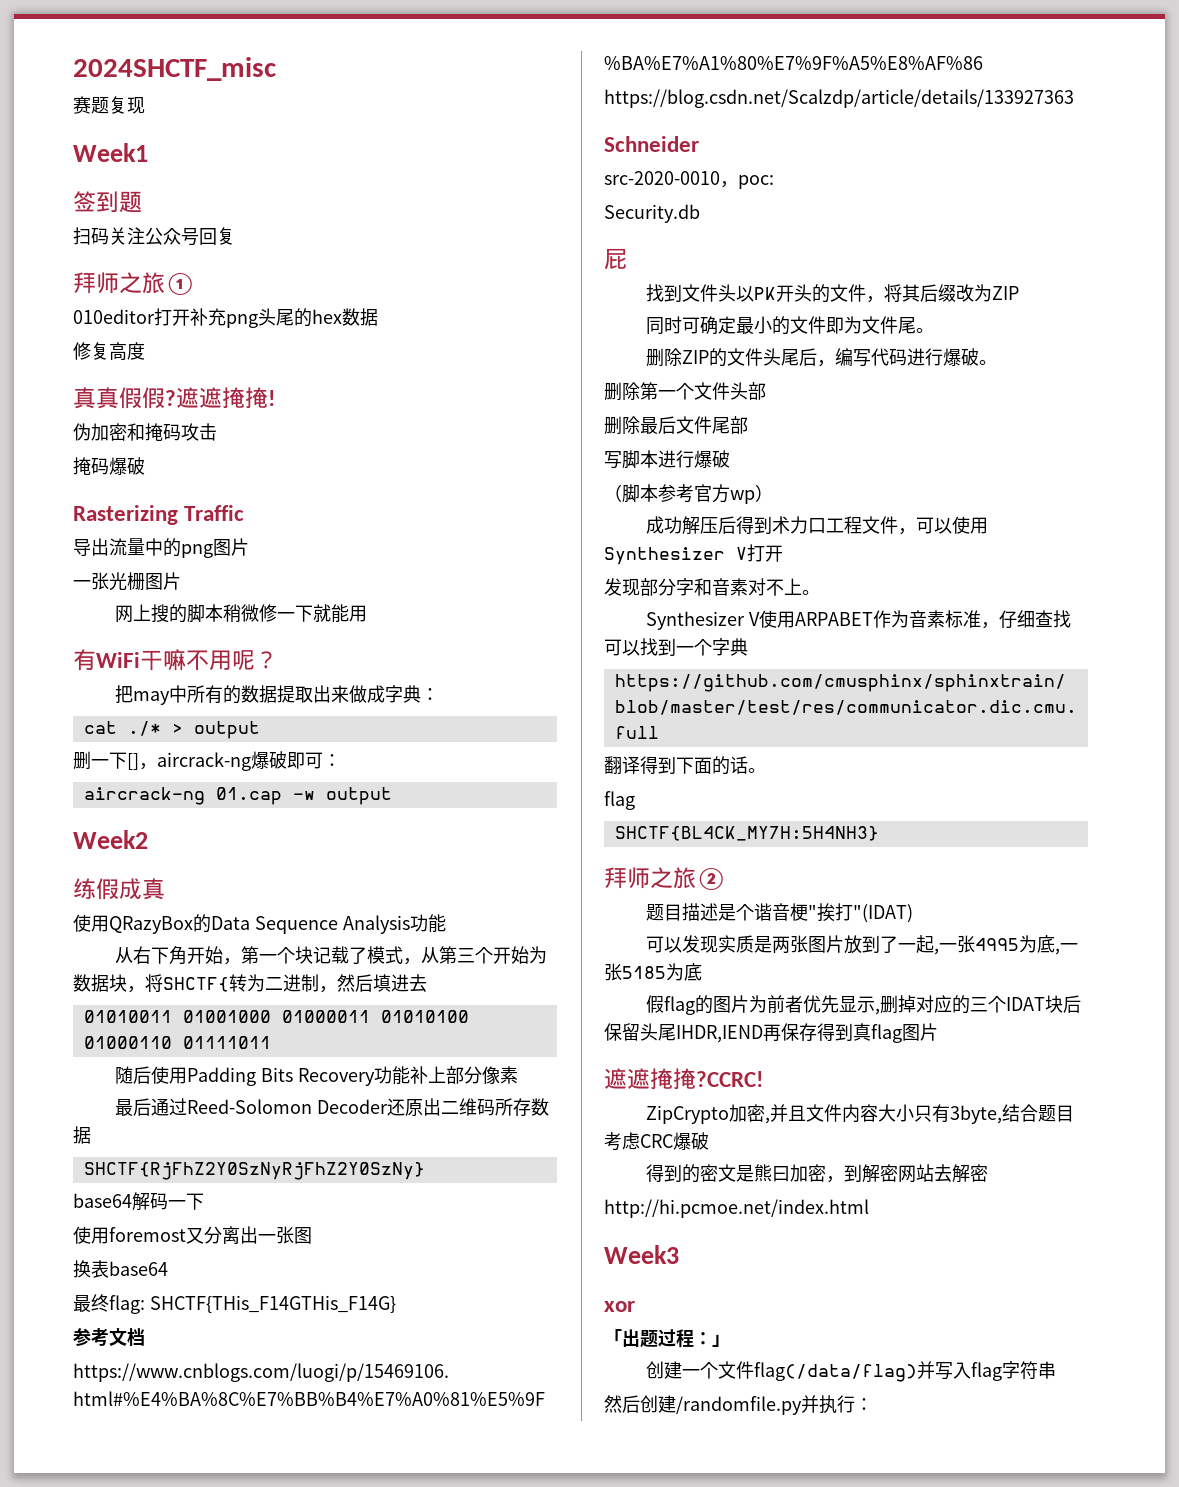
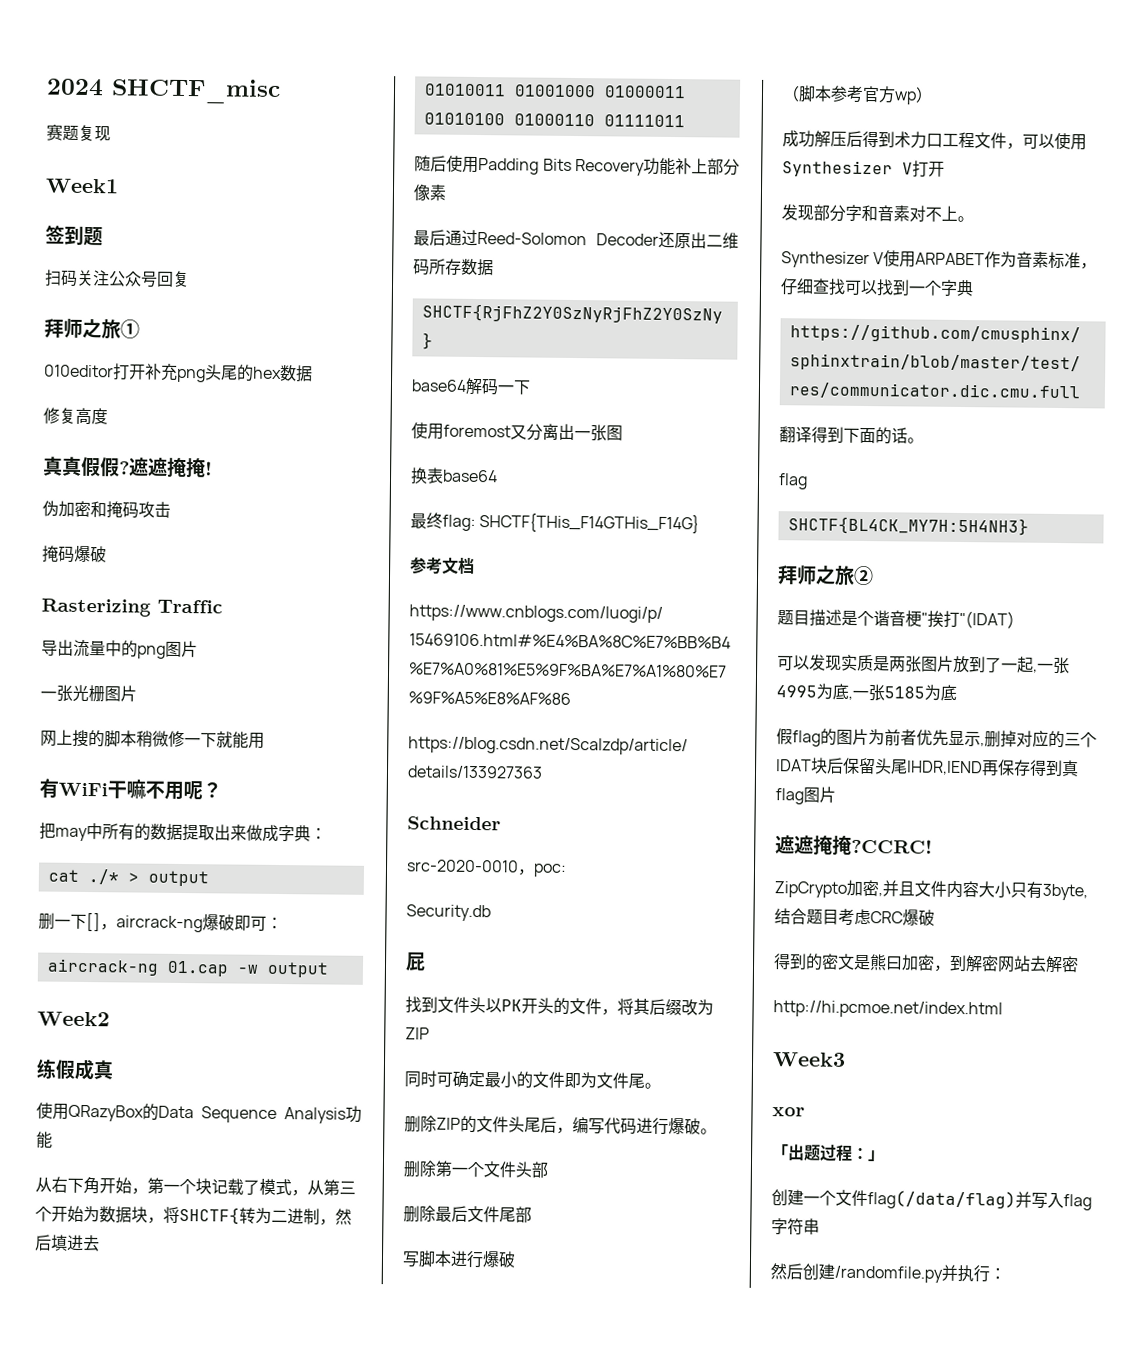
- 2024SHCTF_misc
+ 2024 SHCTF_misc

